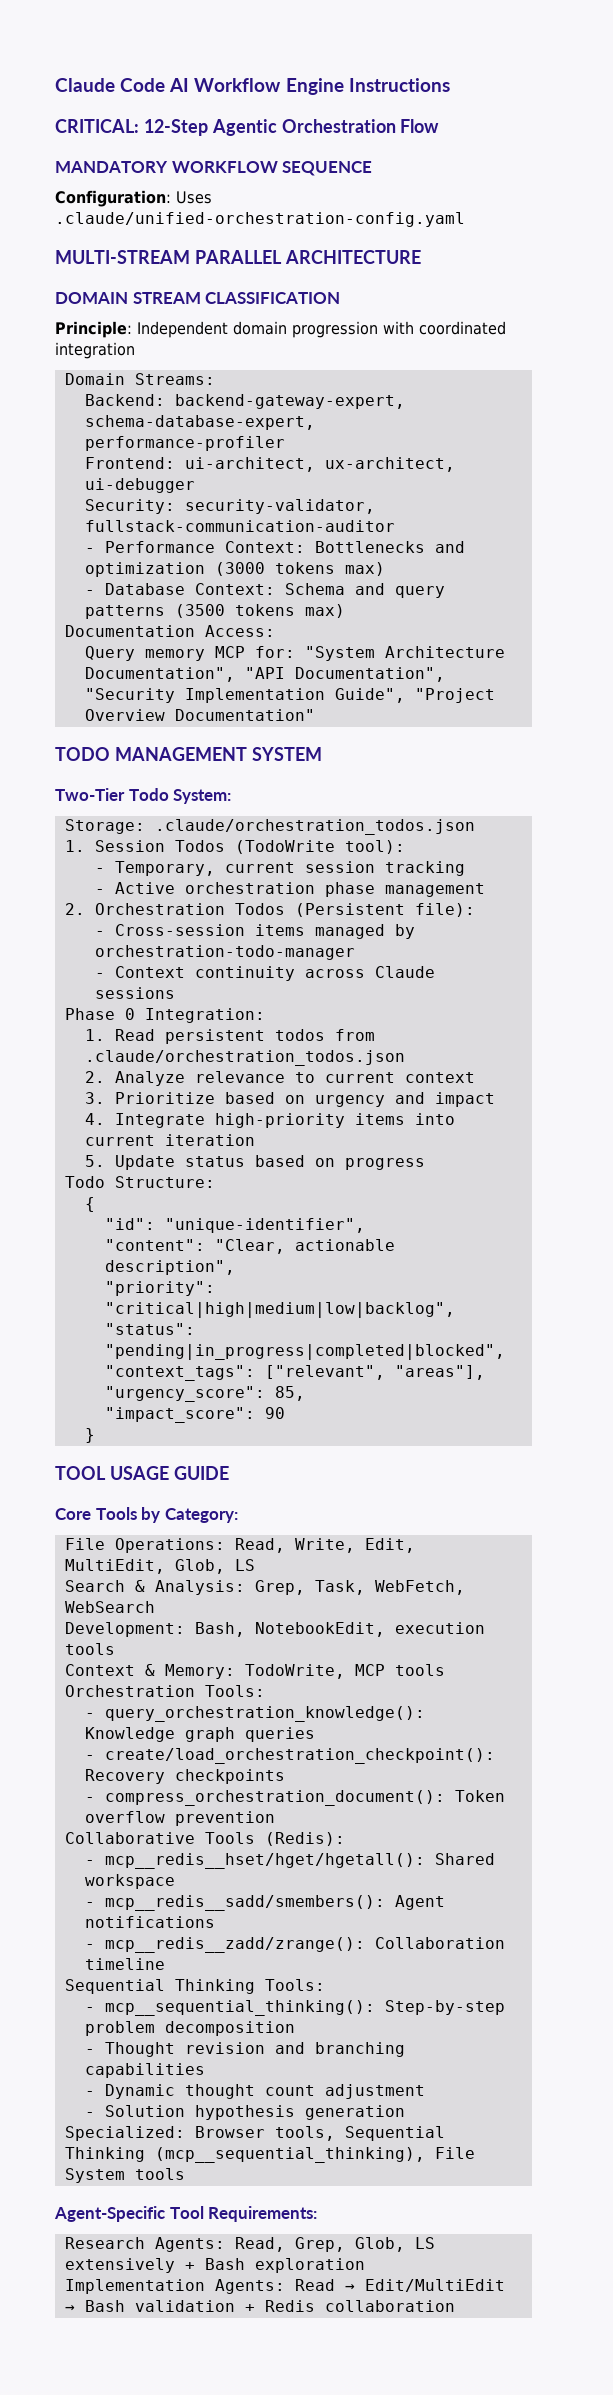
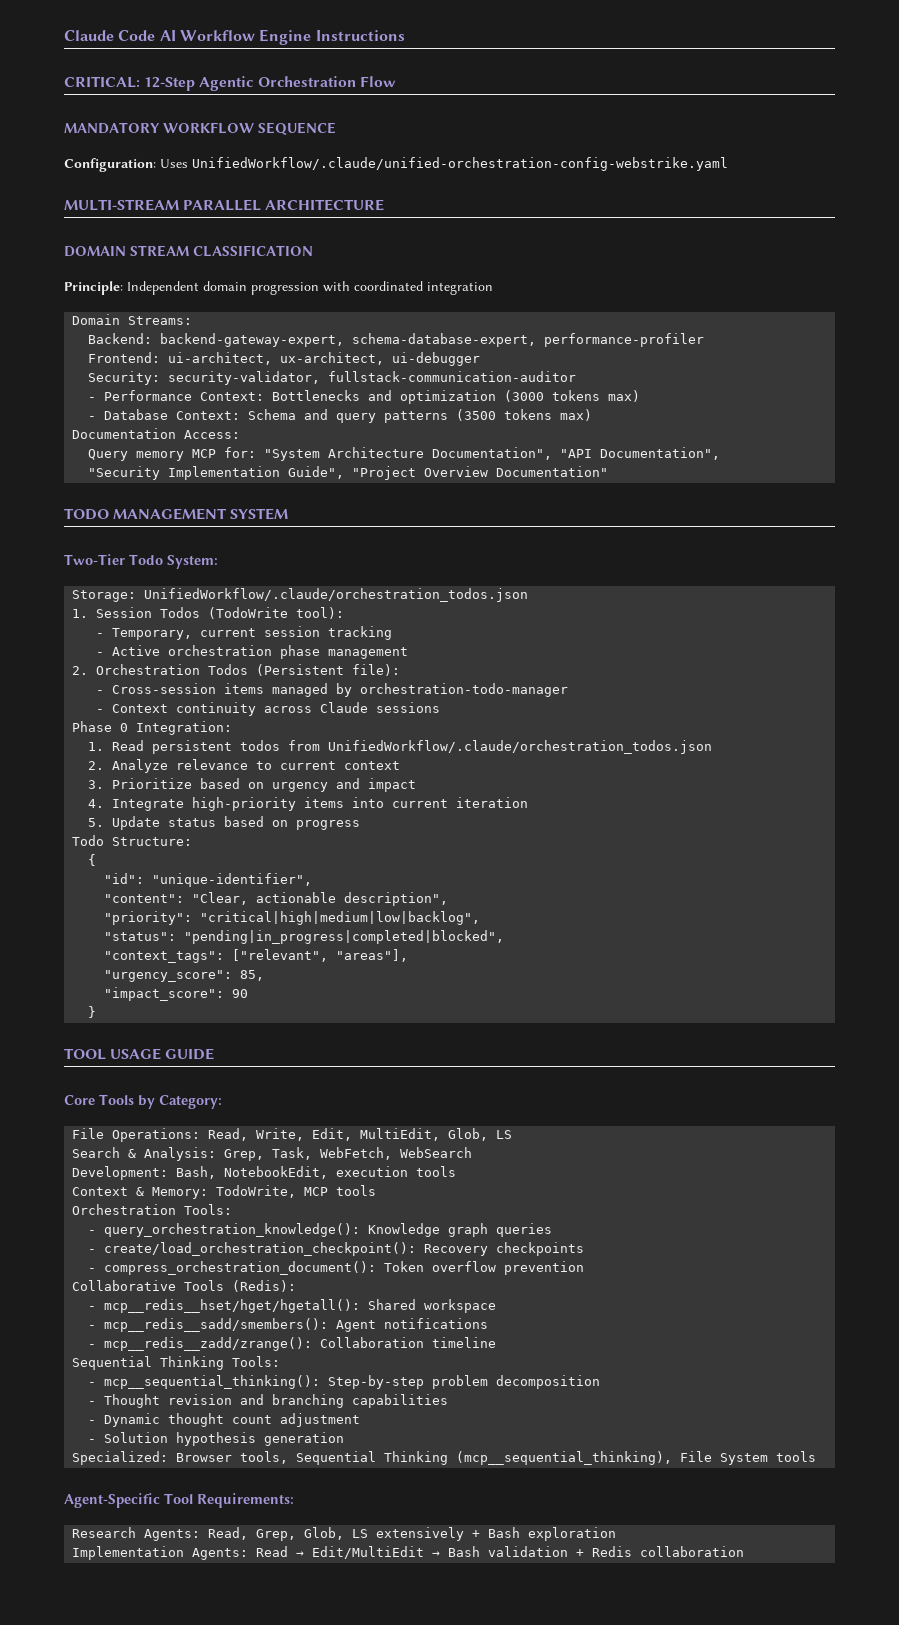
- Configuration: Uses .claude/unified-orchestration-config.yaml
+ Configuration: Uses UnifiedWorkflow/.claude/unified-orchestration-config-webstrike.yaml
- Storage: .claude/orchestration_todos.json
+ Storage: UnifiedWorkflow/.claude/orchestration_todos.json
- 1. Read persistent todos from .claude/orchestration_todos.json
+ 1. Read persistent todos from UnifiedWorkflow/.claude/orchestration_todos.json

